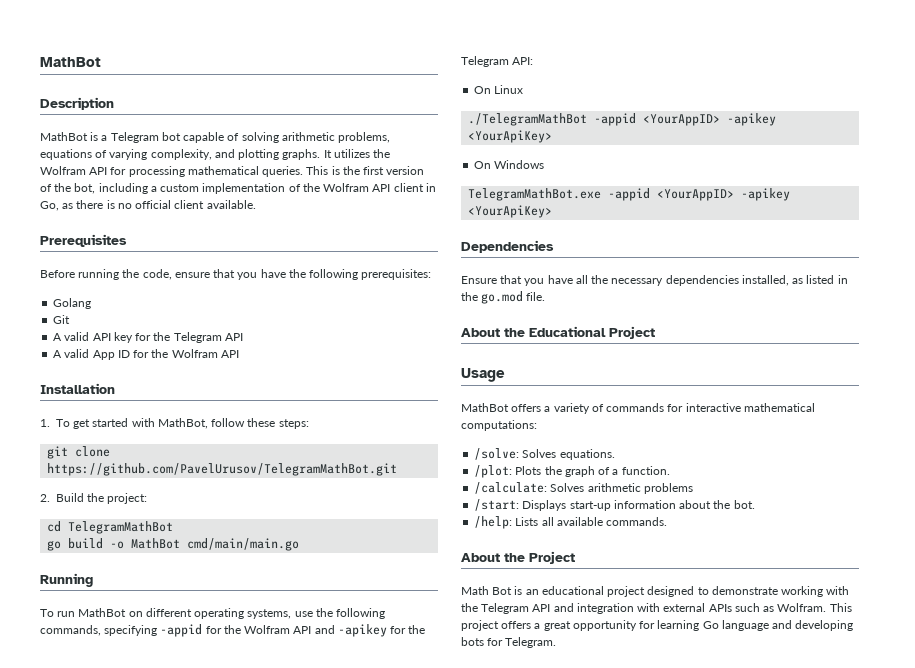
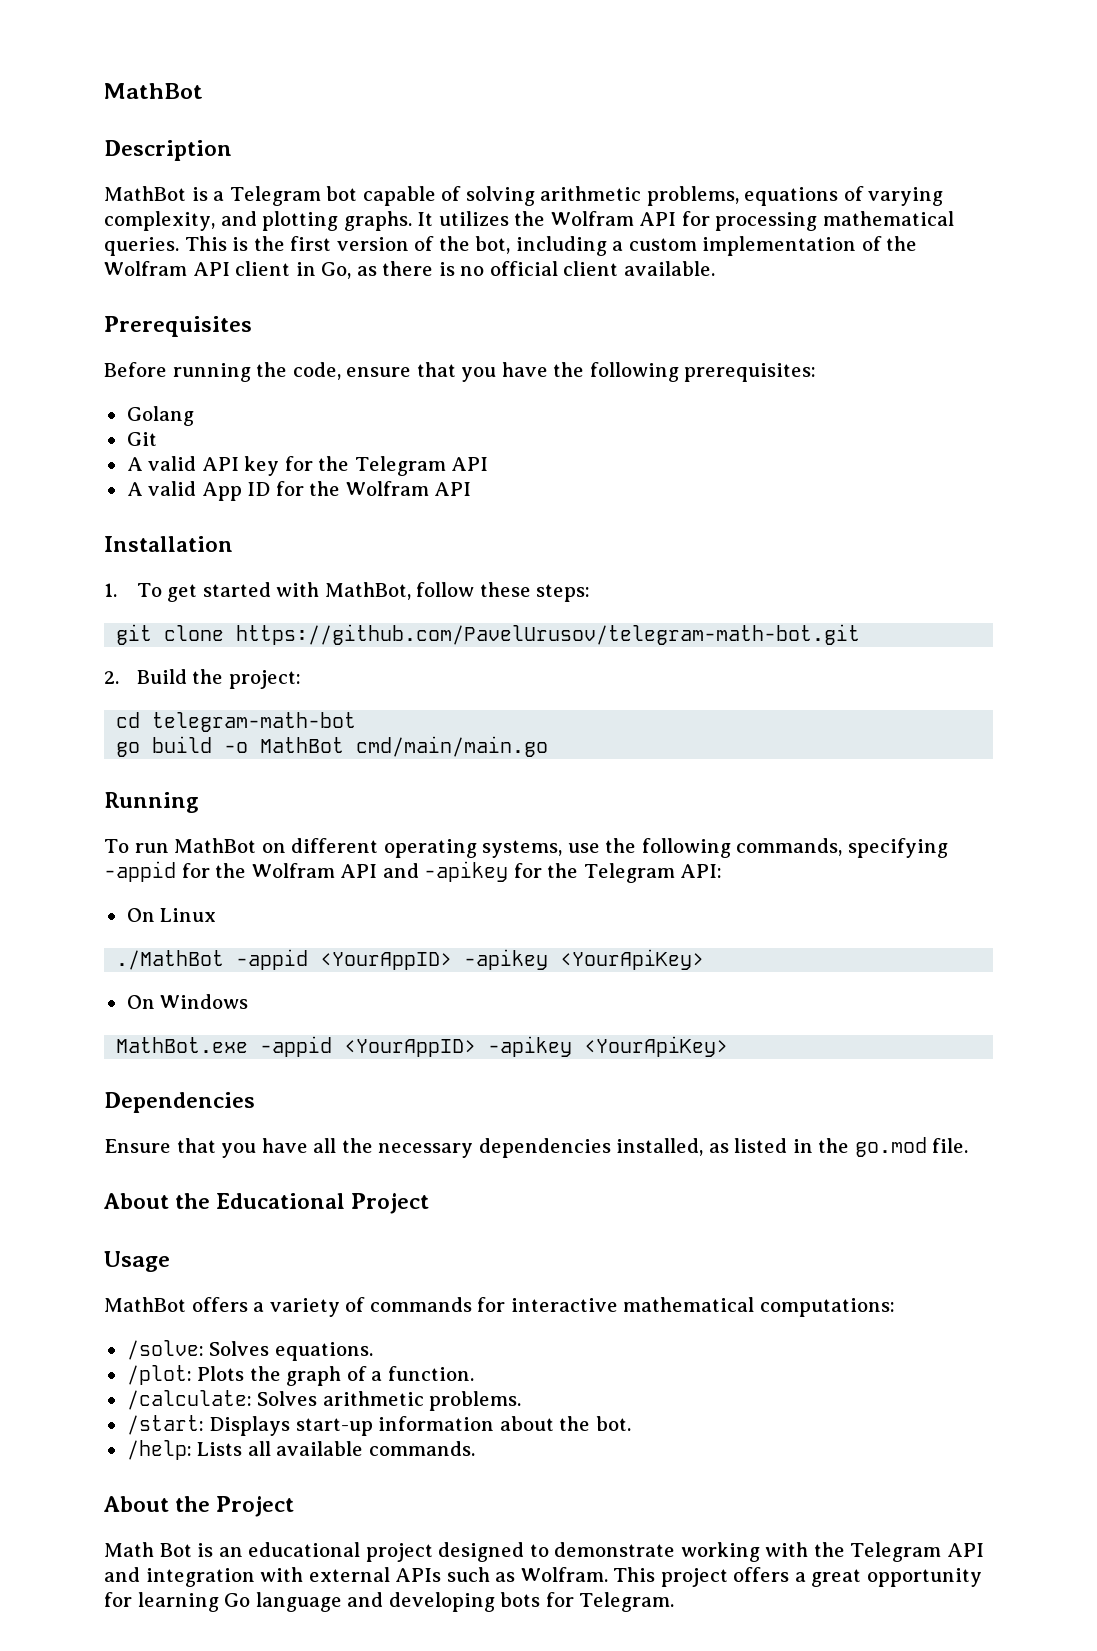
- git clone https://github.com/PavelUrusov/TelegramMathBot.git
+ git clone https://github.com/PavelUrusov/telegram-math-bot.git
- cd TelegramMathBot
+ cd telegram-math-bot
- ./TelegramMathBot -appid <YourAppID> -apikey <YourApiKey>
+ ./MathBot -appid <YourAppID> -apikey <YourApiKey>
- TelegramMathBot.exe -appid <YourAppID> -apikey <YourApiKey>
+ MathBot.exe -appid <YourAppID> -apikey <YourApiKey>
- /calculate: Solves arithmetic problems
+ /calculate: Solves arithmetic problems.

